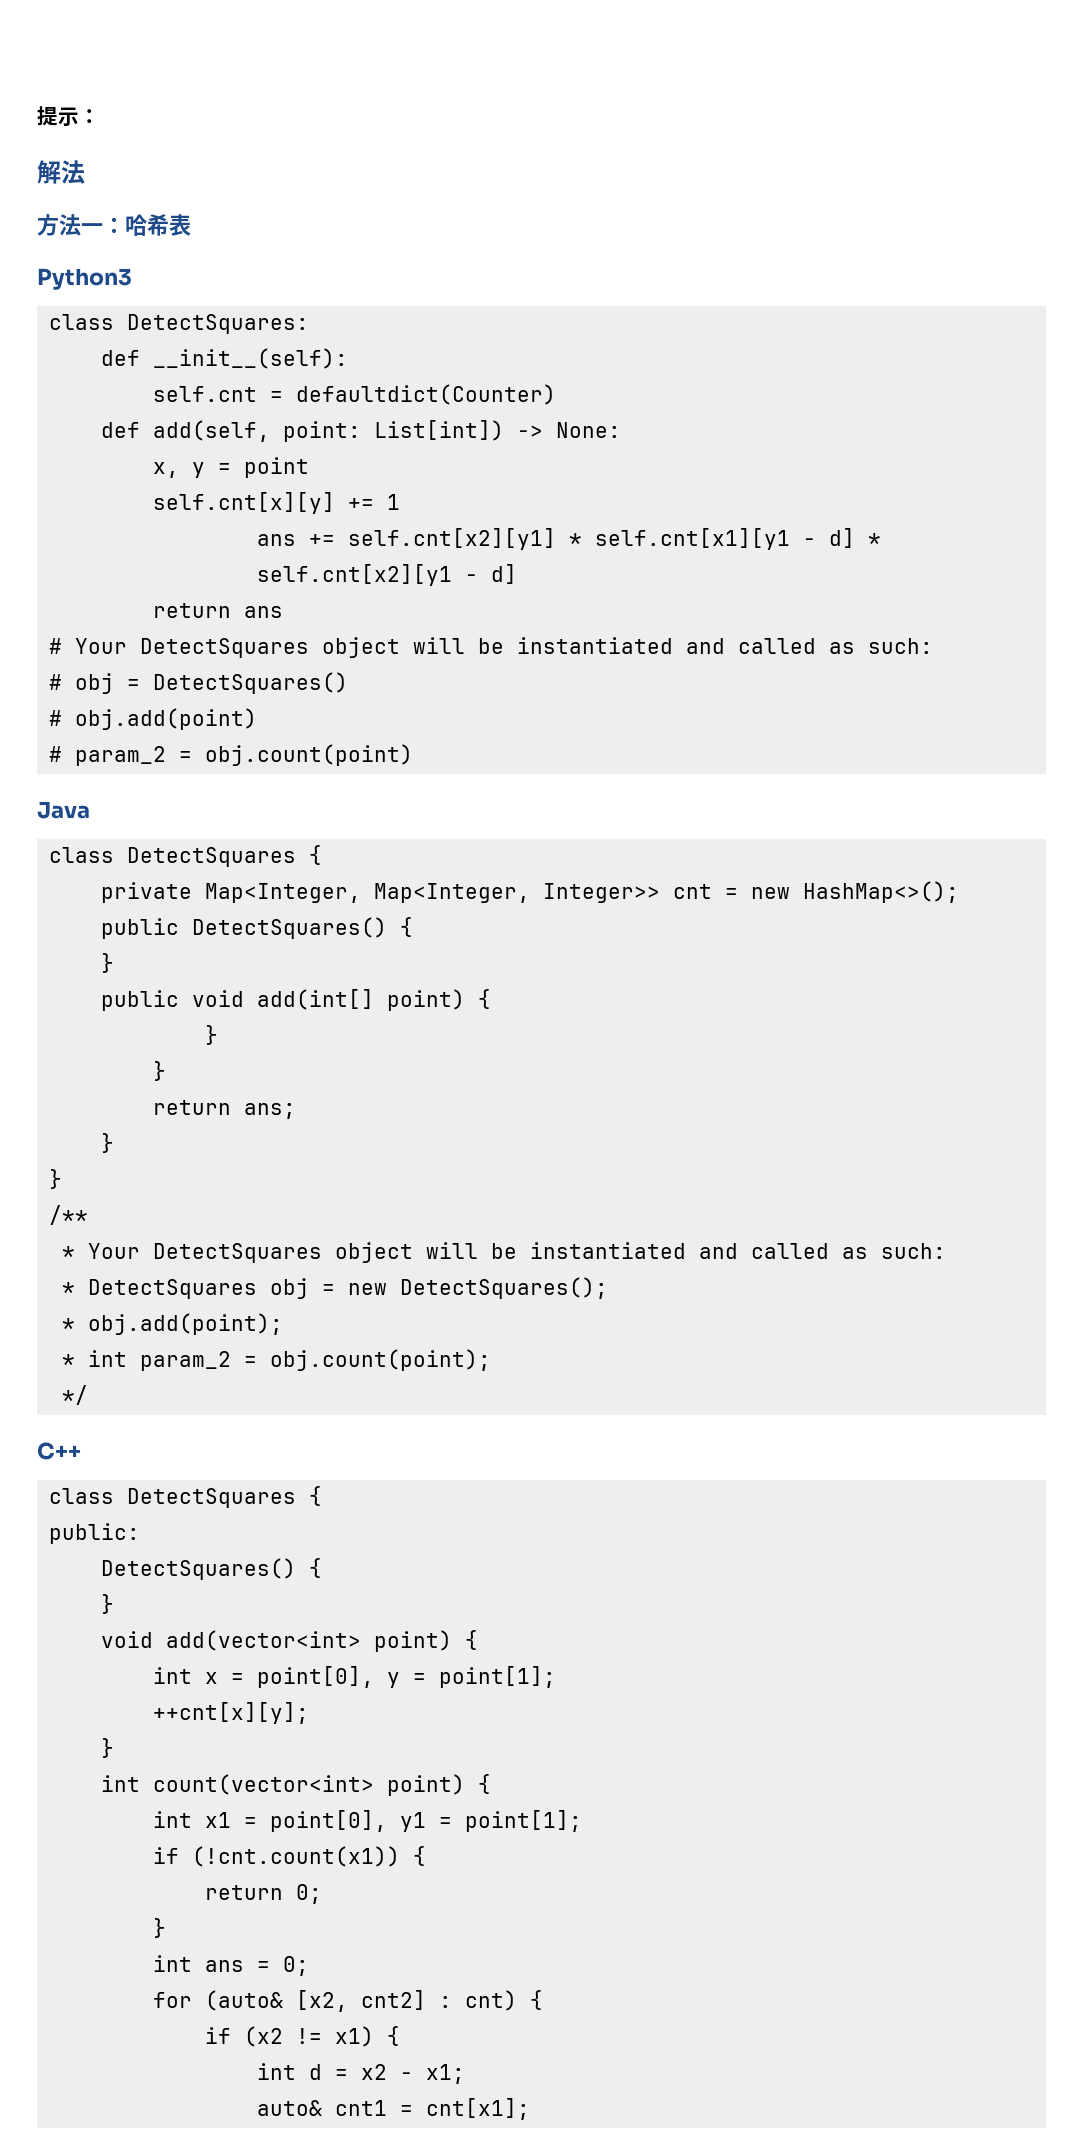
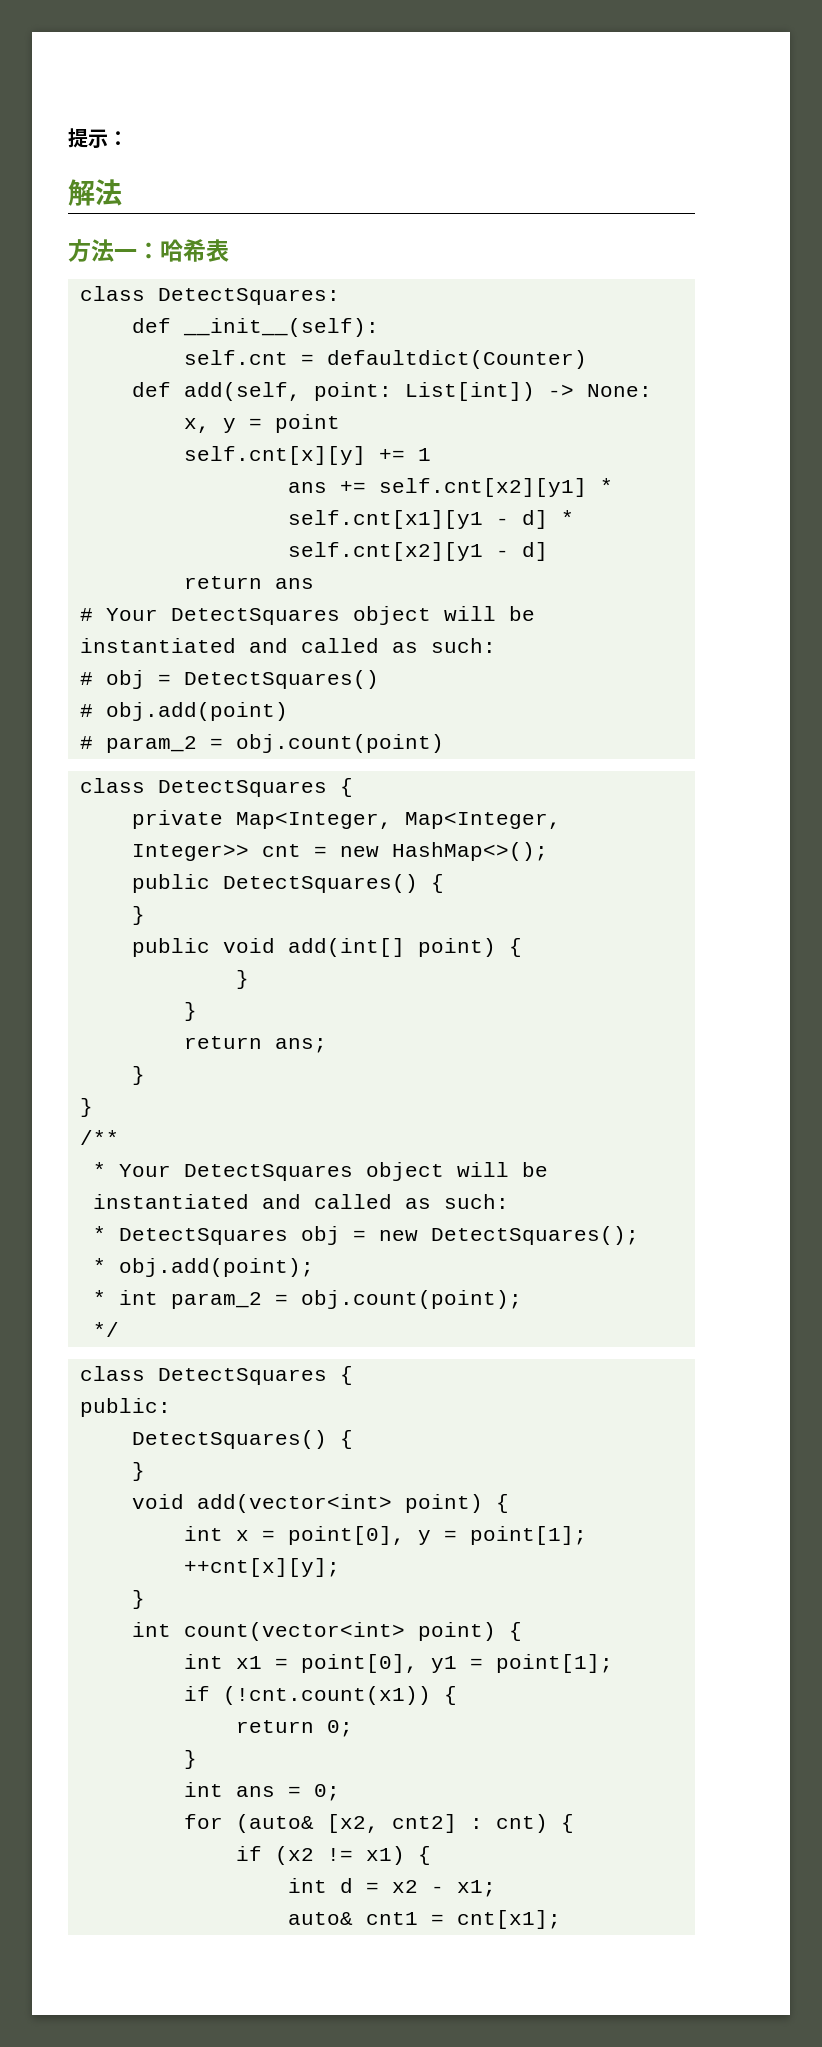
- Python3
- Java
- C++

